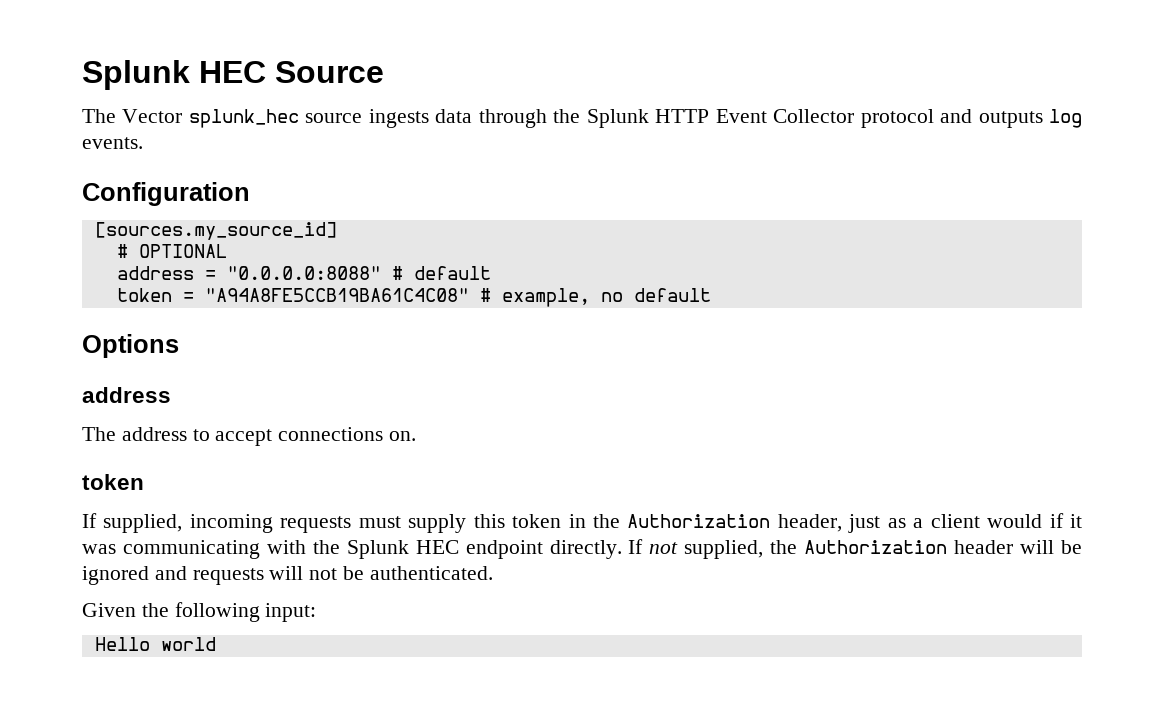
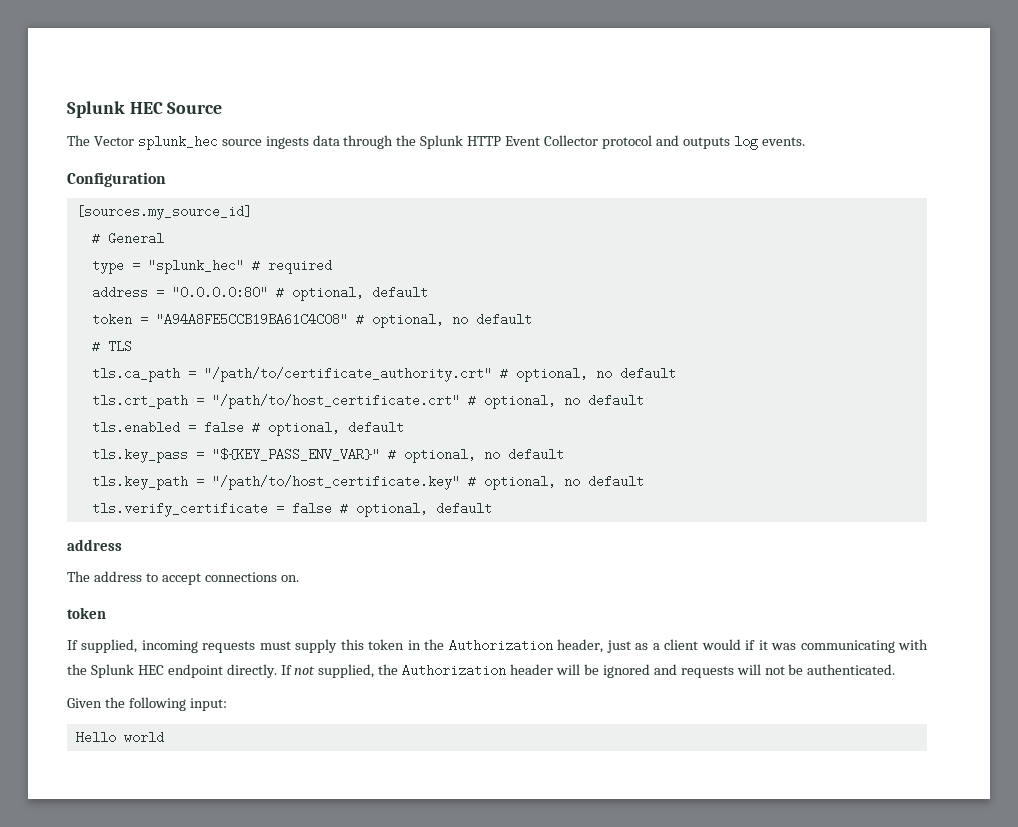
- # OPTIONAL
+ # General
+ type = "splunk_hec" # required
- address = "0.0.0.0:8088" # default
+ address = "0.0.0.0:80" # optional, default
- token = "A94A8FE5CCB19BA61C4C08" # example, no default
- Options
+ token = "A94A8FE5CCB19BA61C4C08" # optional, no default
+ # TLS
+ tls.ca_path = "/path/to/certificate_authority.crt" # optional, no default
+ tls.crt_path = "/path/to/host_certificate.crt" # optional, no default
+ tls.enabled = false # optional, default
+ tls.key_pass = "${KEY_PASS_ENV_VAR}" # optional, no default
+ tls.key_path = "/path/to/host_certificate.key" # optional, no default
+ tls.verify_certificate = false # optional, default

